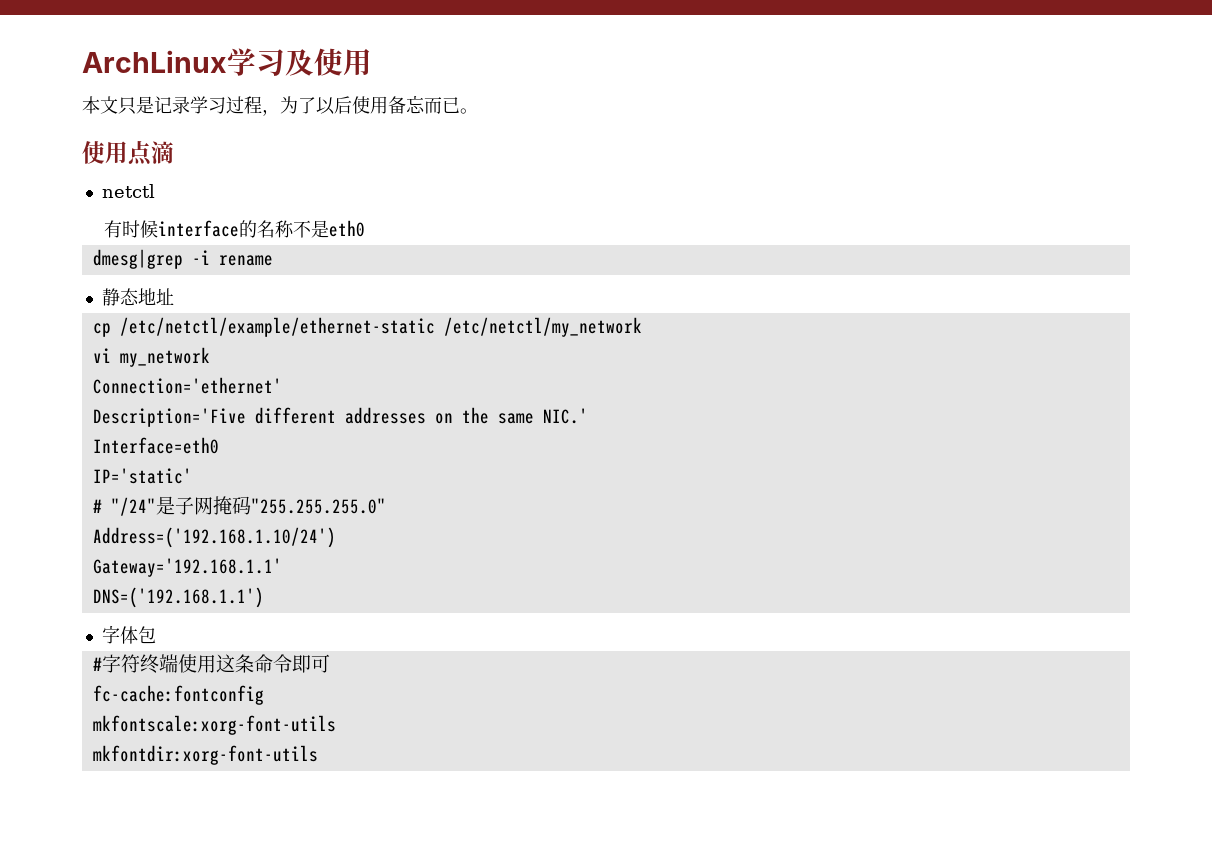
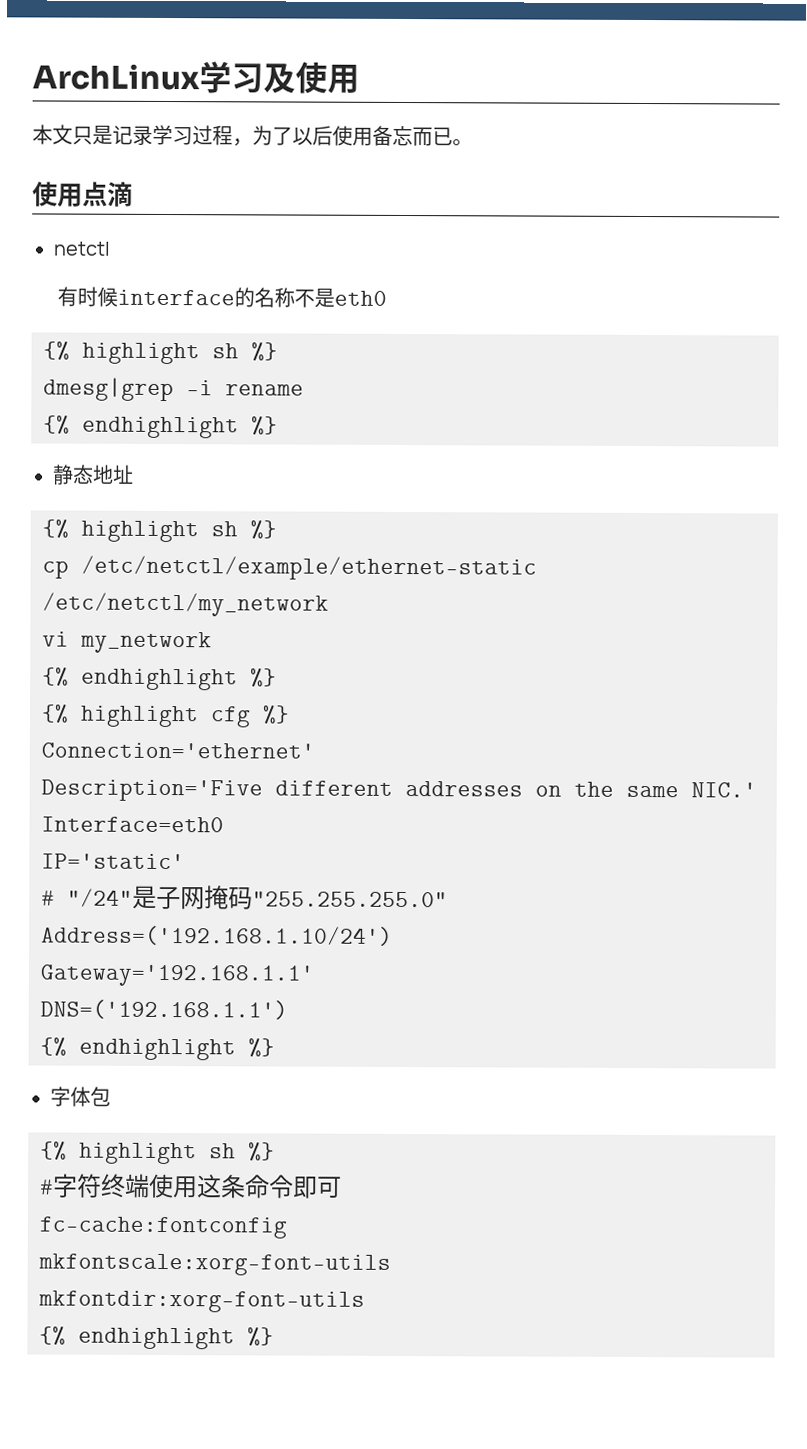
  有时候interface的名称不是eth0
+ {% highlight sh %}
  dmesg|grep -i rename
+ {% endhighlight %}
  静态地址
+ {% highlight sh %}
  vi my_network
+ {% endhighlight %}
+ {% highlight cfg %}
  DNS=('192.168.1.1')
+ {% endhighlight %}
  字体包
+ {% highlight sh %}
  mkfontdir:xorg-font-utils
+ {% endhighlight %}

